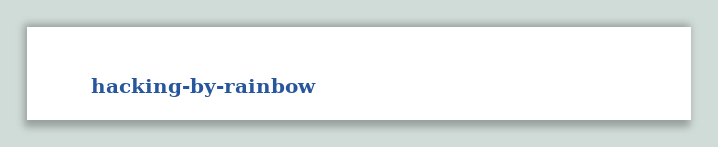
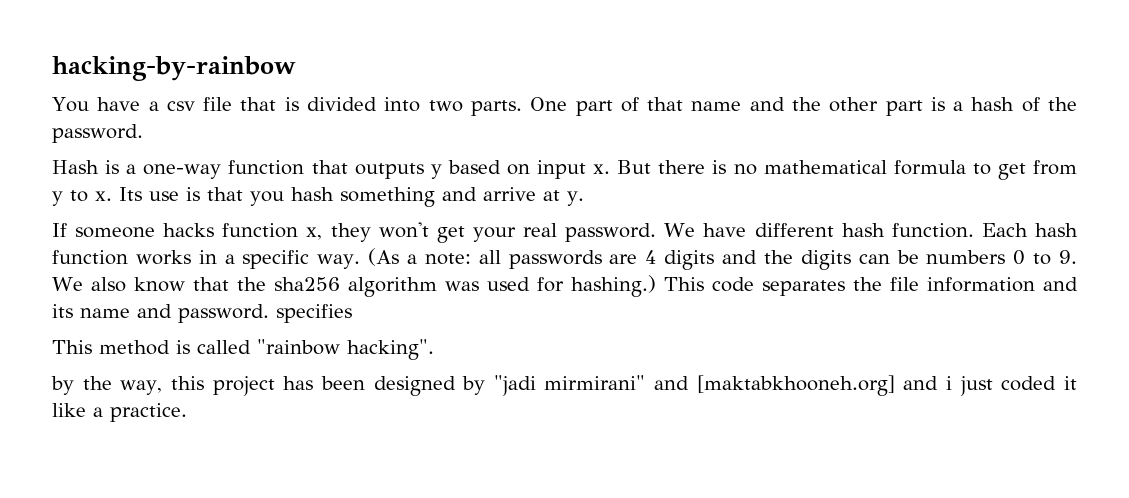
+ You have a csv file that is divided into two parts. One part of that name and the other part is a hash of the password.
+ Hash is a one-way function that outputs y based on input x. But there is no mathematical formula to get from y to x. Its use is that you hash something and arrive at y.
+ If someone hacks function x, they won't get your real password. We have different hash function. Each hash function works in a specific way. (As a note: all passwords are 4 digits and the digits can be numbers 0 to 9. We also know that the sha256 algorithm was used for hashing.) This code separates the file information and its name and password. specifies
+ This method is called "rainbow hacking".
+ by the way, this project has been designed by "jadi mirmirani" and [maktabkhooneh.org] and i just coded it like a practice.

